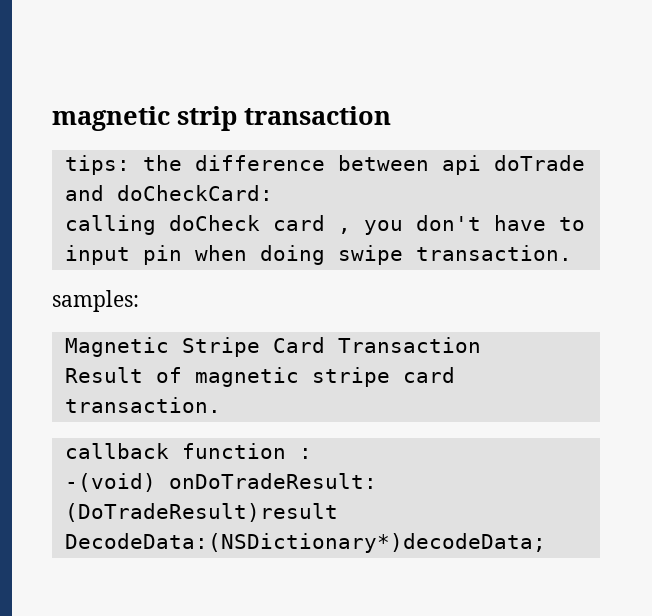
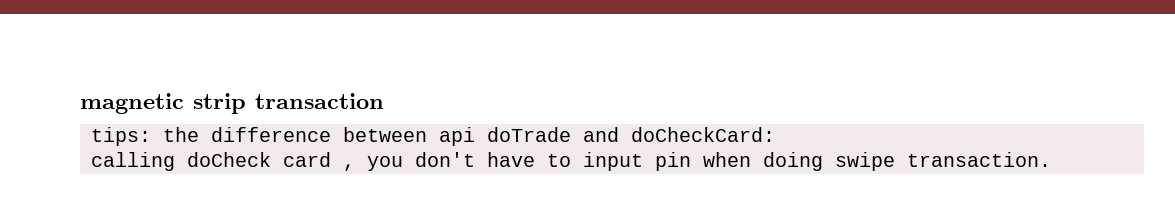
- samples:
- Magnetic Stripe Card Transaction
- Result of magnetic stripe card transaction.
- callback function :
- -(void) onDoTradeResult: (DoTradeResult)result DecodeData:(NSDictionary*)decodeData;

